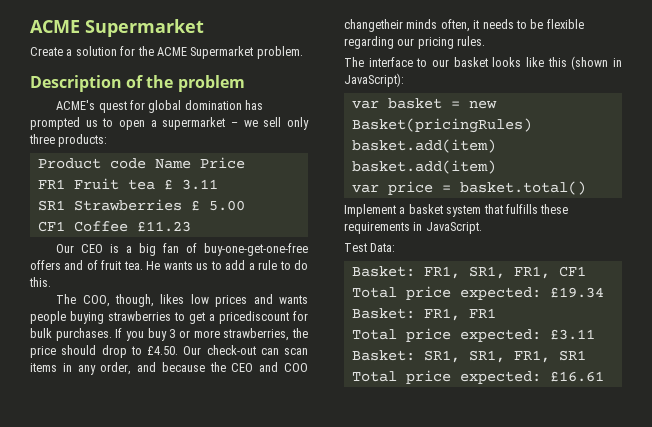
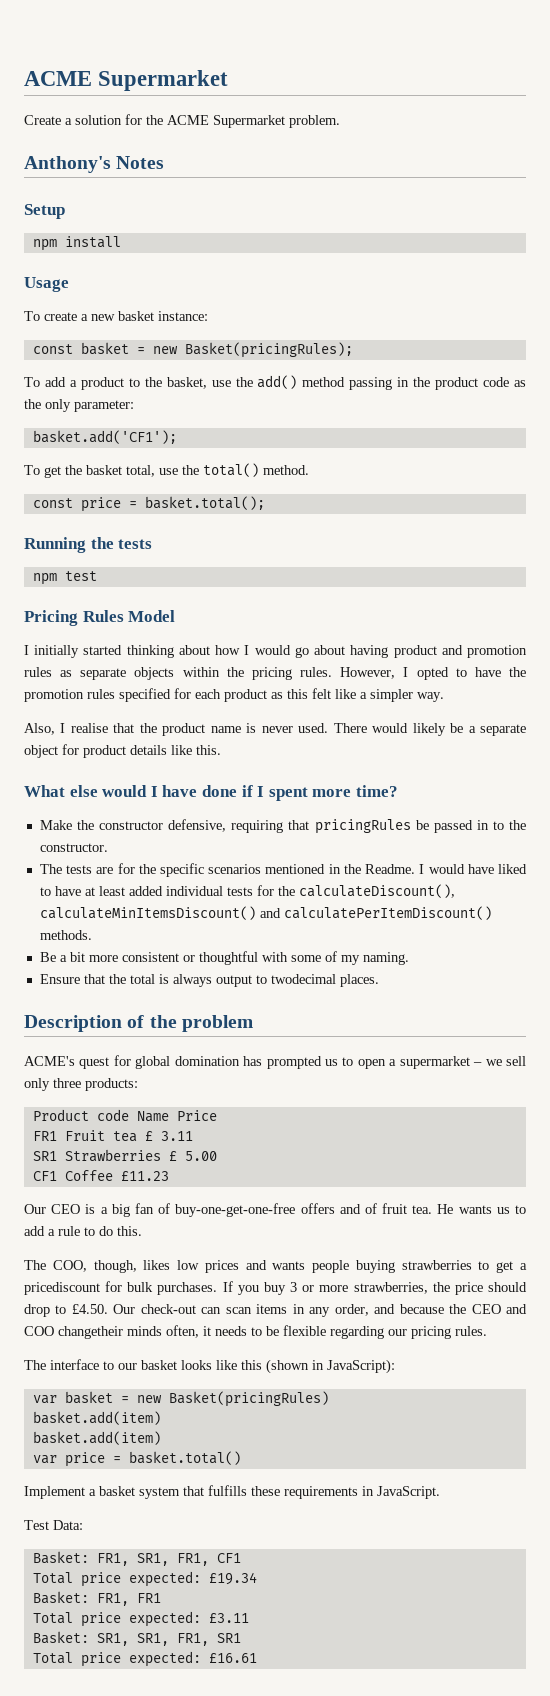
+ Anthony's Notes
+ Setup
+ npm install
+ Usage
+ To create a new basket instance:
+ const basket = new Basket(pricingRules);
+ To add a product to the basket, use the add() method passing in the product code as the only parameter:
+ basket.add('CF1');
+ To get the basket total, use the total() method.
+ const price = basket.total();
+ Running the tests
+ npm test
+ Pricing Rules Model
+ I initially started thinking about how I would go about having product and promotion rules as separate objects within the pricing rules. However, I opted to have the promotion rules specified for each product as this felt like a simpler way.
+ Also, I realise that the product name is never used. There would likely be a separate object for product details like this.
+ What else would I have done if I spent more time?
+ Make the constructor defensive, requiring that pricingRules be passed in to the constructor.
+ The tests are for the specific scenarios mentioned in the Readme. I would have liked to have at least added individual tests for the calculateDiscount(), calculateMinItemsDiscount() and calculatePerItemDiscount() methods.
+ Be a bit more consistent or thoughtful with some of my naming.
+ Ensure that the total is always output to twodecimal places.

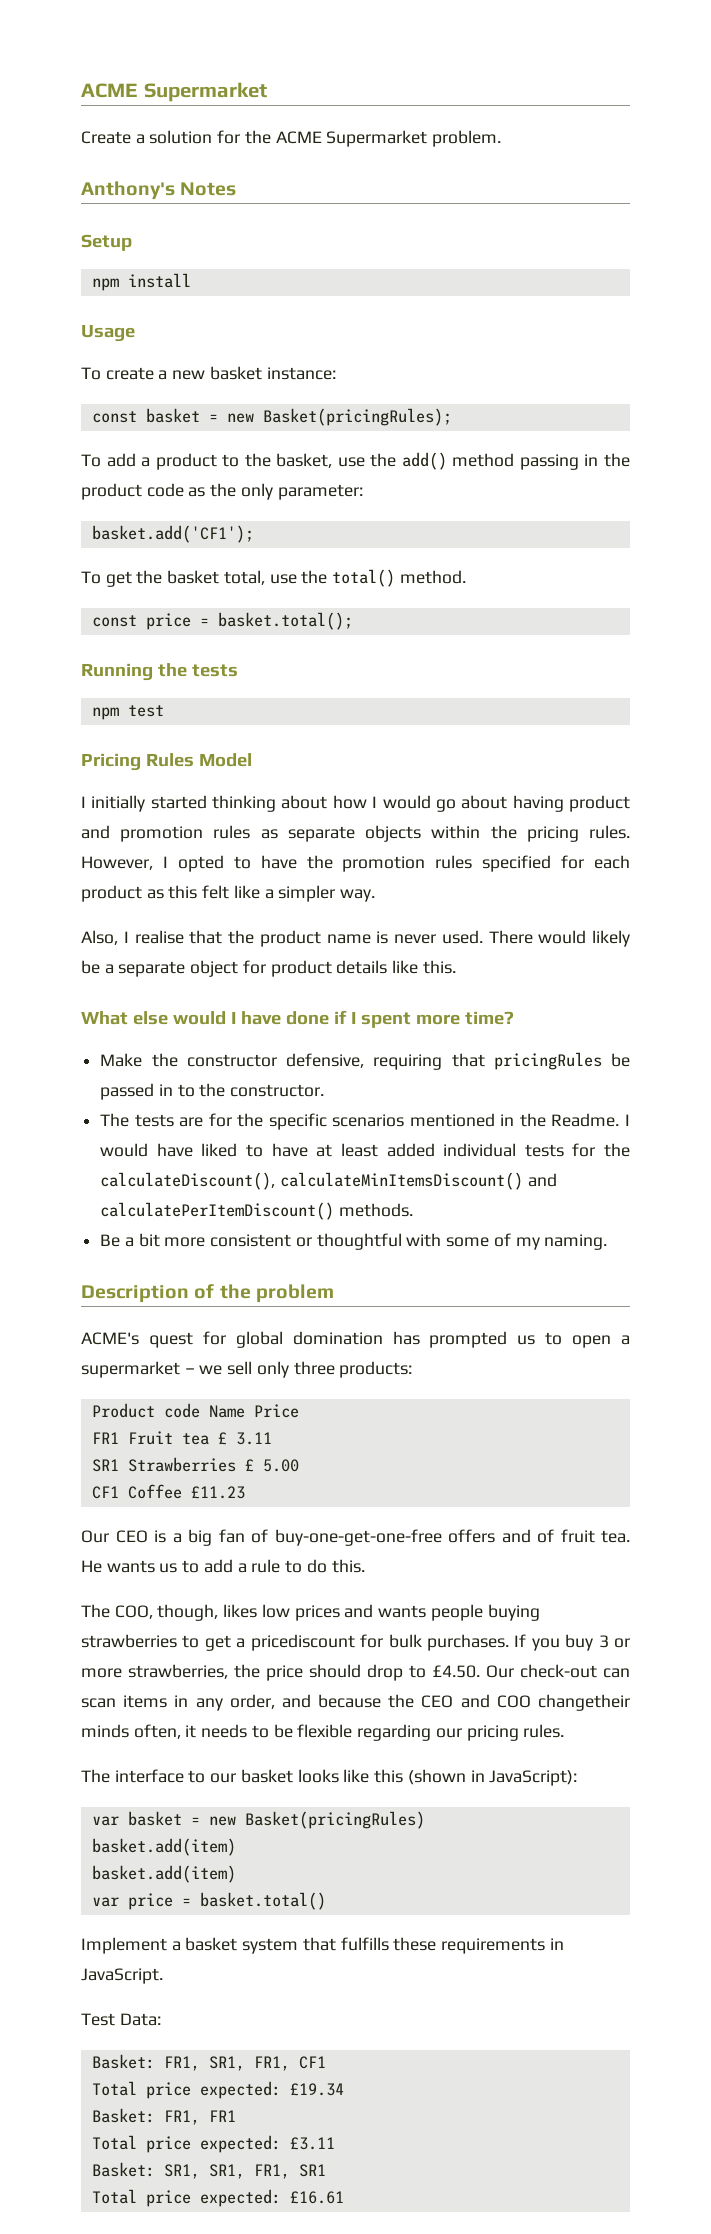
- Ensure that the total is always output to twodecimal places.

